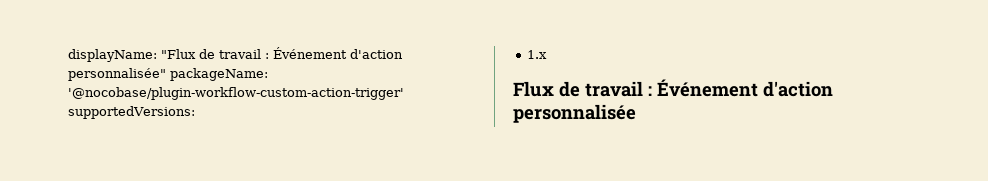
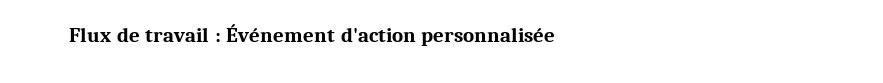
- displayName: "Flux de travail : Événement d'action personnalisée" packageName: '@nocobase/plugin-workflow-custom-action-trigger' supportedVersions:
- 1.x

